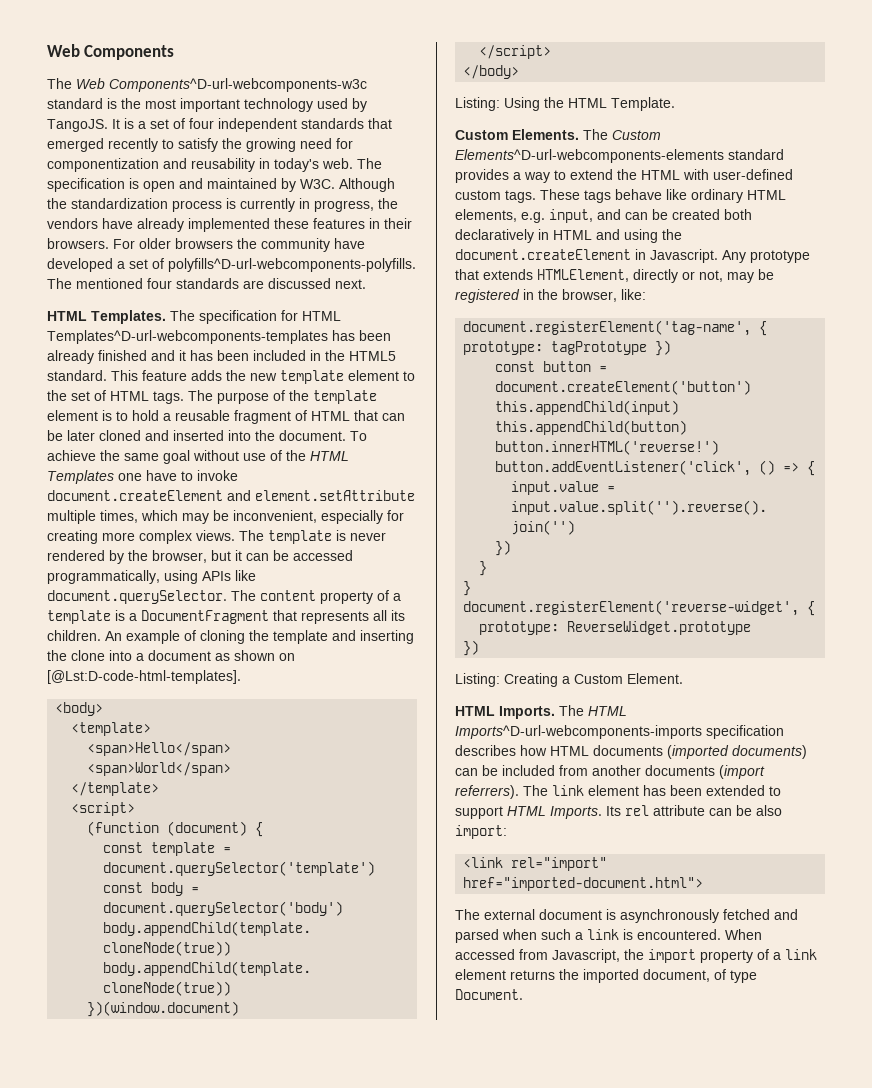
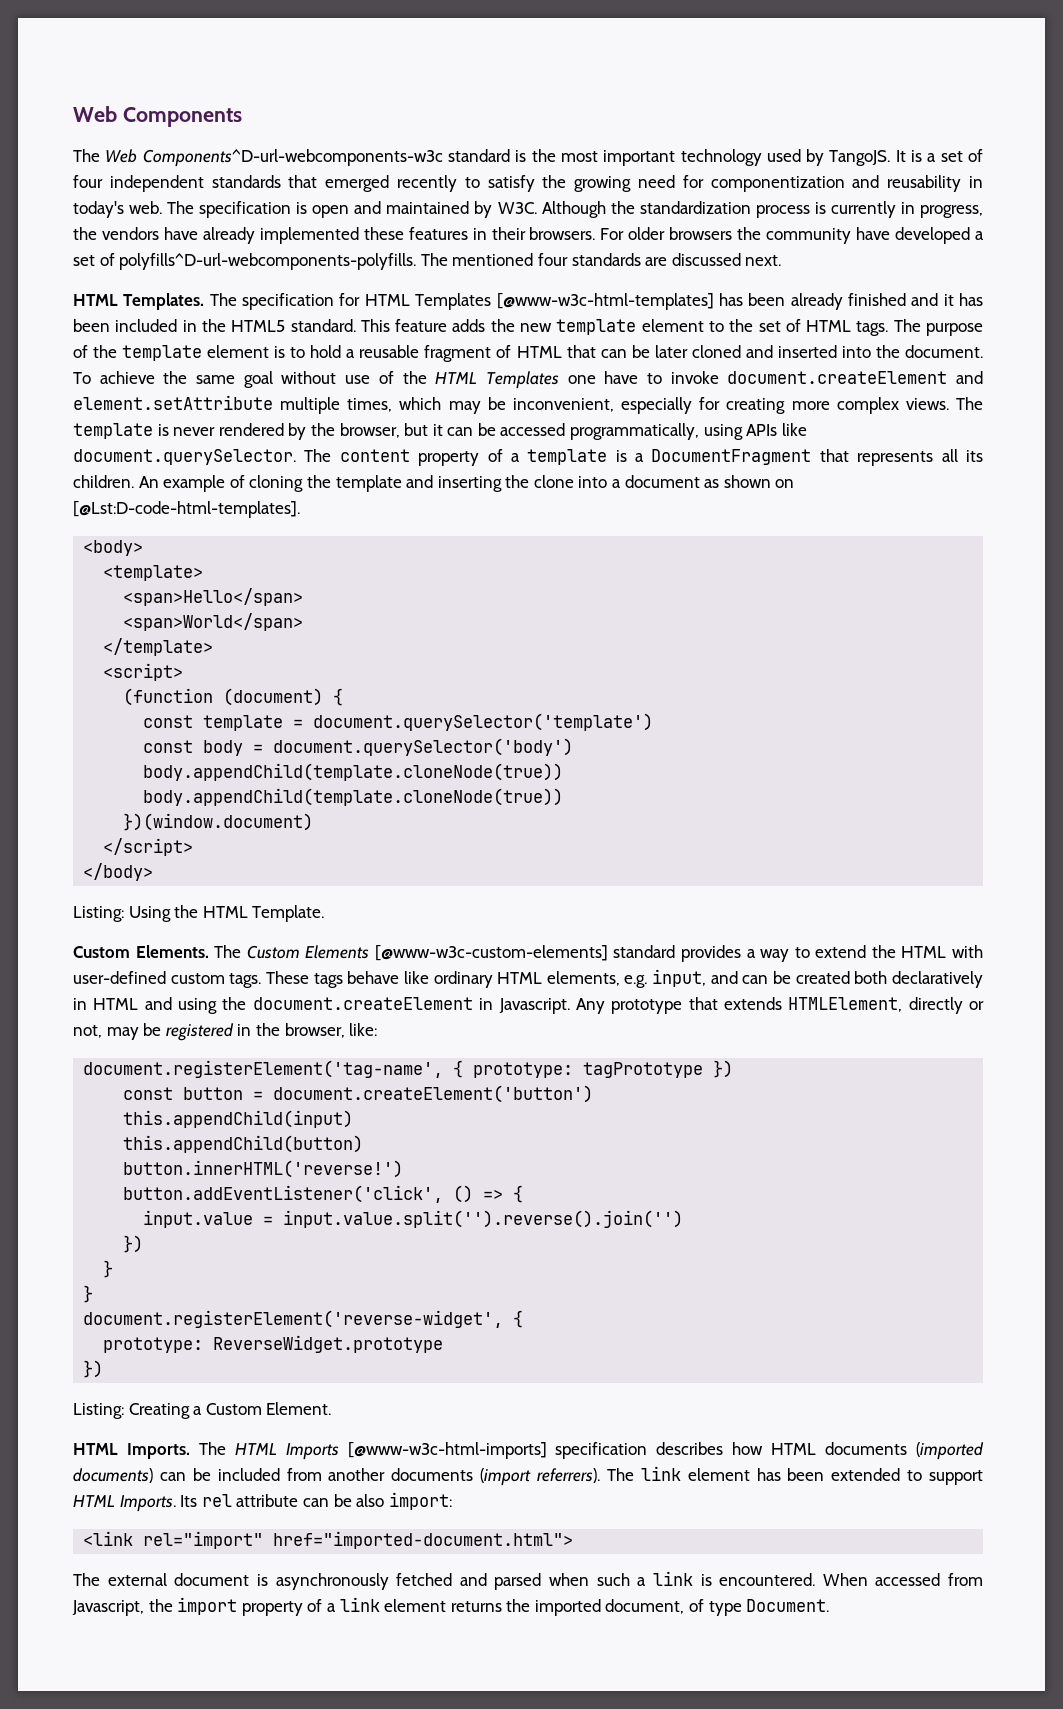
- The specification for HTML Templates^D-url-webcomponents-templates has been already finished and it has been included in the HTML5 standard.
+ The specification for HTML Templates [@www-w3c-html-templates] has been already finished and it has been included in the HTML5 standard.
- The Custom Elements^D-url-webcomponents-elements standard provides a way to extend the HTML with user-defined custom tags.
+ The Custom Elements [@www-w3c-custom-elements] standard provides a way to extend the HTML with user-defined custom tags.
- The HTML Imports^D-url-webcomponents-imports specification describes how HTML documents (imported documents) can be included from another documents (import referrers).
+ The HTML Imports [@www-w3c-html-imports] specification describes how HTML documents (imported documents) can be included from another documents (import referrers).

